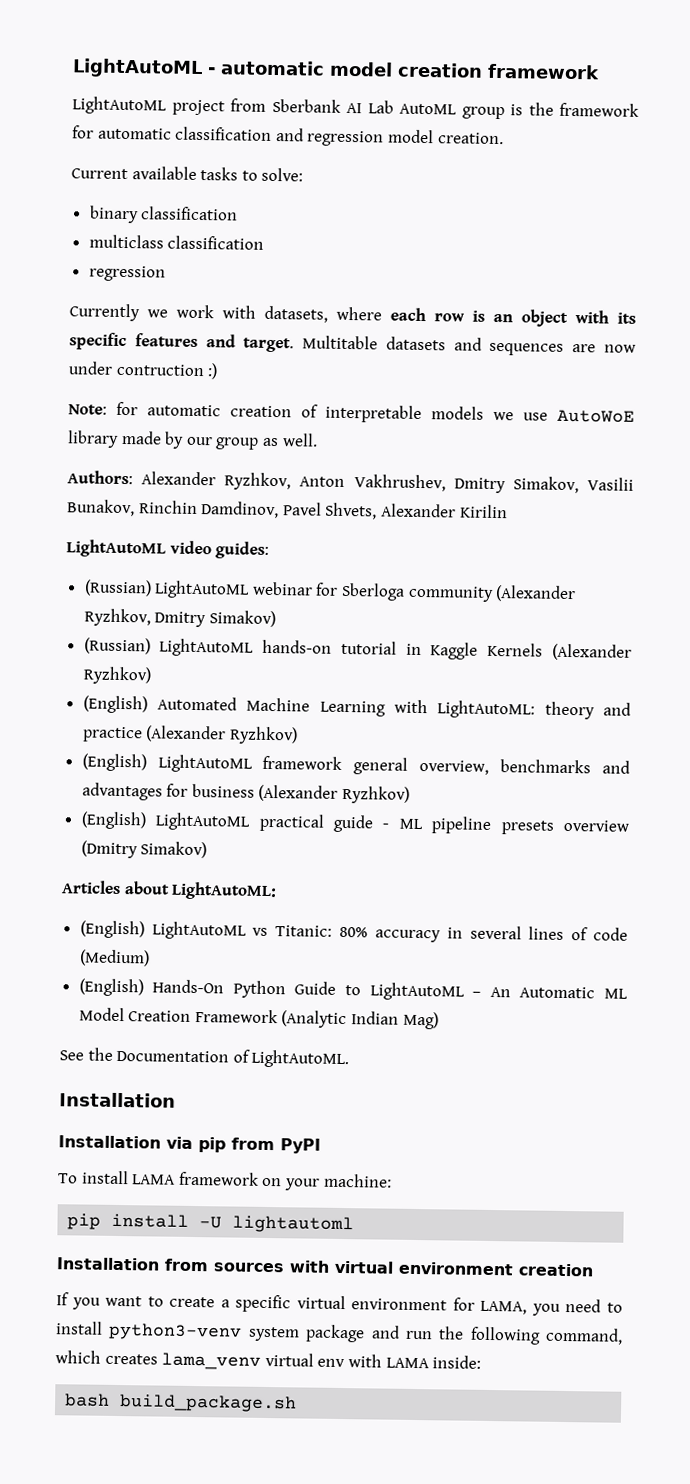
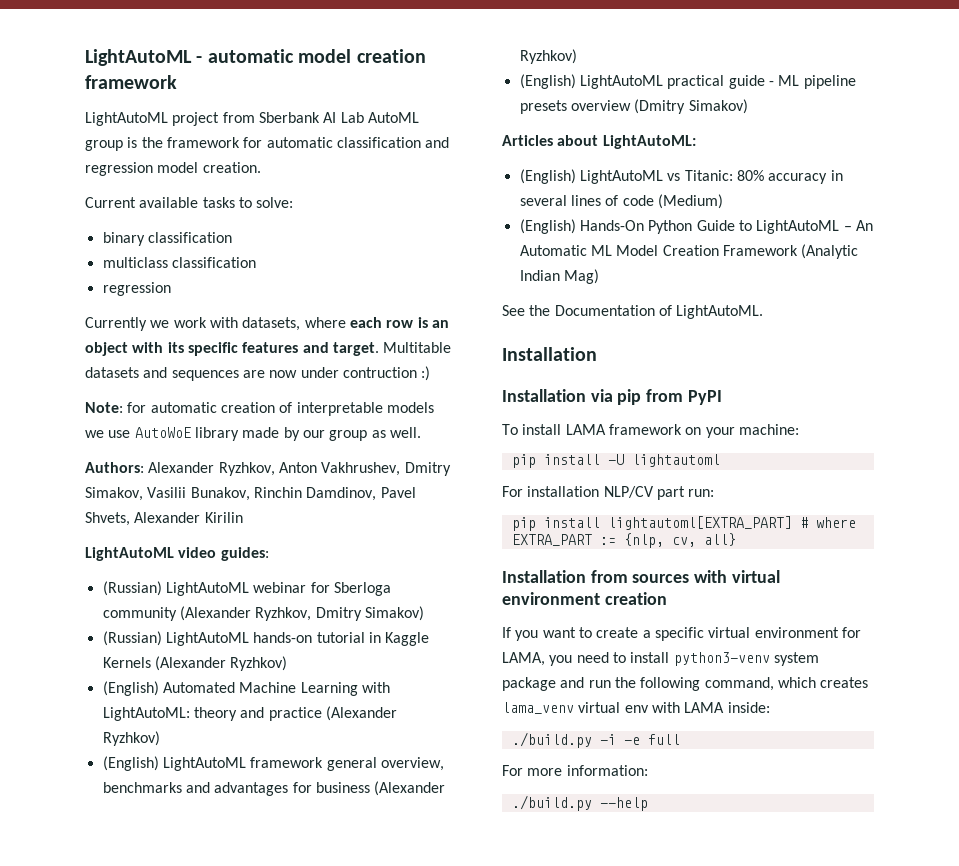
+ For installation NLP/CV part run:
+ pip install lightautoml[EXTRA_PART] # where EXTRA_PART := {nlp, cv, all}
- bash build_package.sh
+ ./build.py -i -e full
+ For more information:
+ ./build.py --help

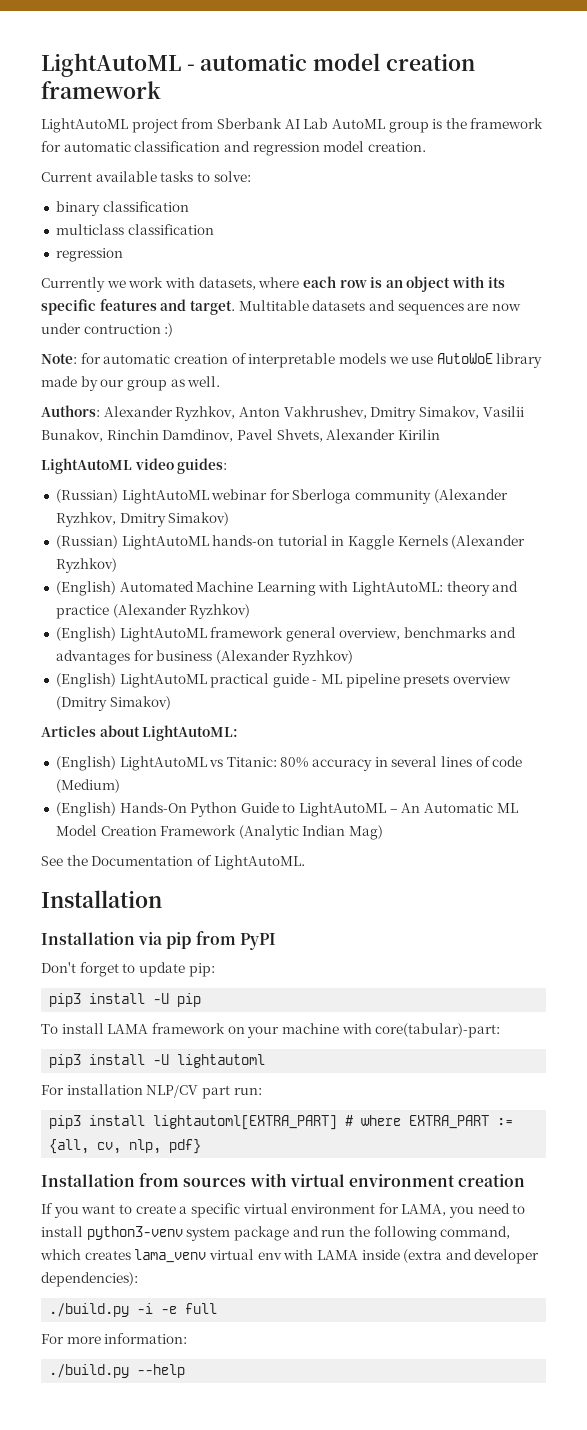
+ Don't forget to update pip:
+ pip3 install -U pip
- To install LAMA framework on your machine:
- pip install -U lightautoml
+ To install LAMA framework on your machine with core(tabular)-part:
+ pip3 install -U lightautoml
- pip install lightautoml[EXTRA_PART] # where EXTRA_PART := {nlp, cv, all}
+ pip3 install lightautoml[EXTRA_PART] # where EXTRA_PART := {all, cv, nlp, pdf}
- If you want to create a specific virtual environment for LAMA, you need to install python3-venv system package and run the following command, which creates lama_venv virtual env with LAMA inside:
+ If you want to create a specific virtual environment for LAMA, you need to install python3-venv system package and run the following command, which creates lama_venv virtual env with LAMA inside (extra and developer dependencies):

